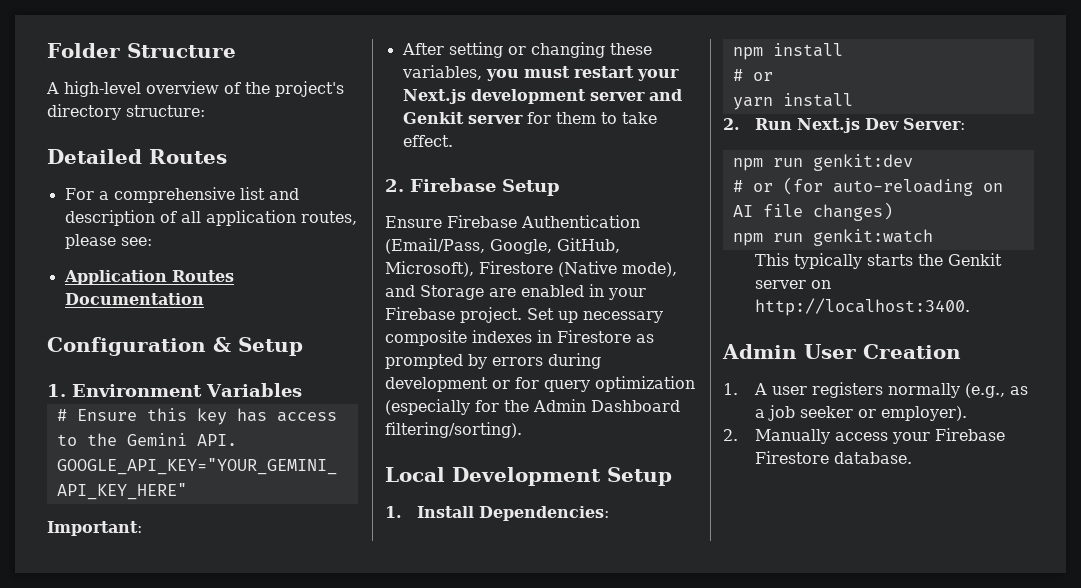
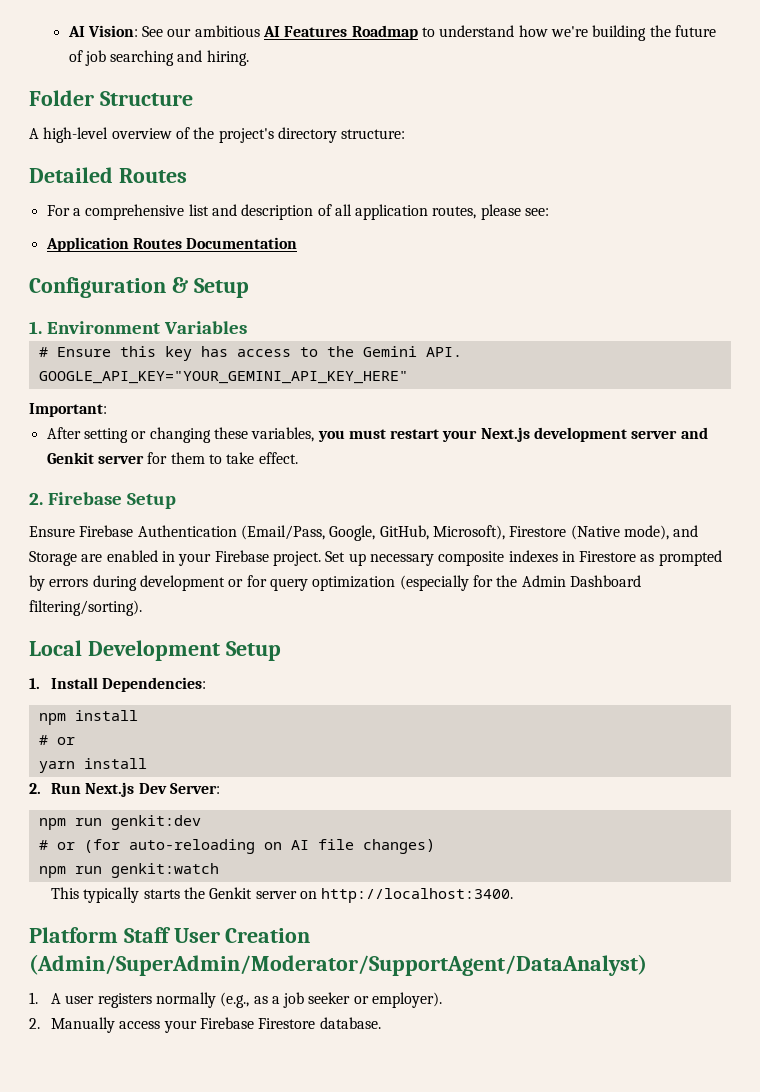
+ AI Vision: See our ambitious AI Features Roadmap to understand how we're building the future of job searching and hiring.
- Admin User Creation
+ Platform Staff User Creation (Admin/SuperAdmin/Moderator/SupportAgent/DataAnalyst)

